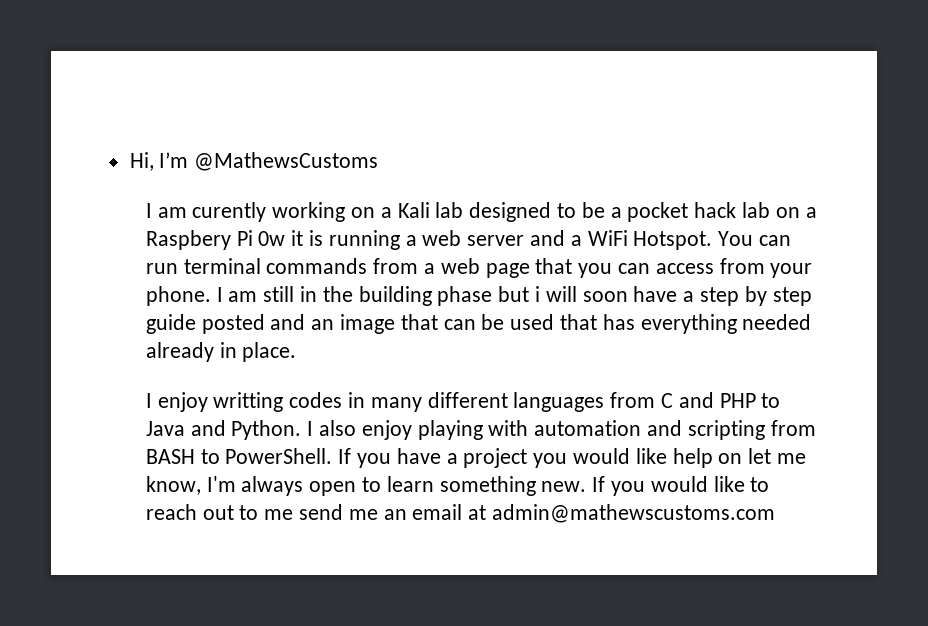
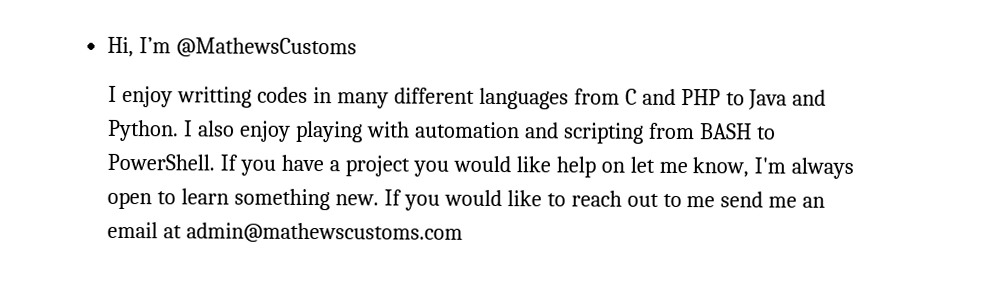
- I am curently working on a Kali lab designed to be a pocket hack lab on a Raspbery Pi 0w it is running a web server and a WiFi Hotspot. You can run terminal commands from a web page that you can access from your phone. I am still in the building phase but i will soon have a step by step guide posted and an image that can be used that has everything needed already in place.

